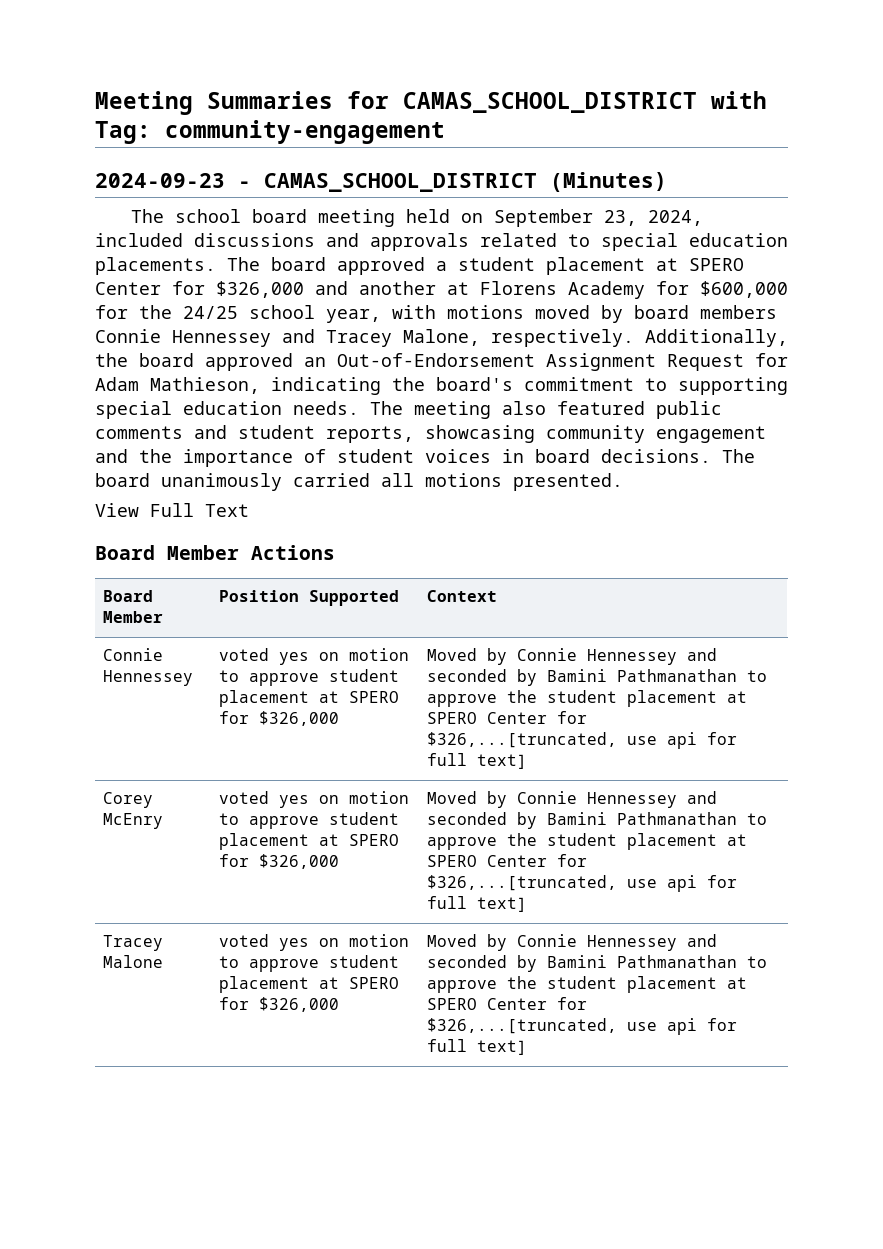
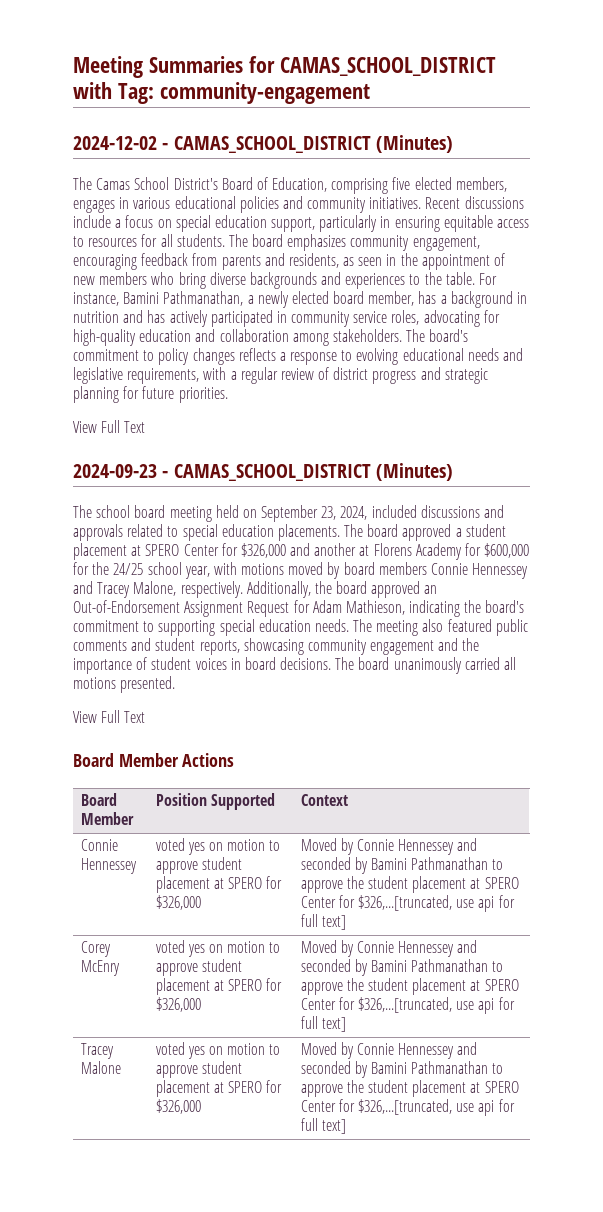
+ 2024-12-02 - CAMAS_SCHOOL_DISTRICT (Minutes)
+ The Camas School District's Board of Education, comprising five elected members, engages in various educational policies and community initiatives. Recent discussions include a focus on special education support, particularly in ensuring equitable access to resources for all students. The board emphasizes community engagement, encouraging feedback from parents and residents, as seen in the appointment of new members who bring diverse backgrounds and experiences to the table. For instance, Bamini Pathmanathan, a newly elected board member, has a background in nutrition and has actively participated in community service roles, advocating for high-quality education and collaboration among stakeholders. The board's commitment to policy changes reflects a response to evolving educational needs and legislative requirements, with a regular review of district progress and strategic planning for future priorities.
+ View Full Text

